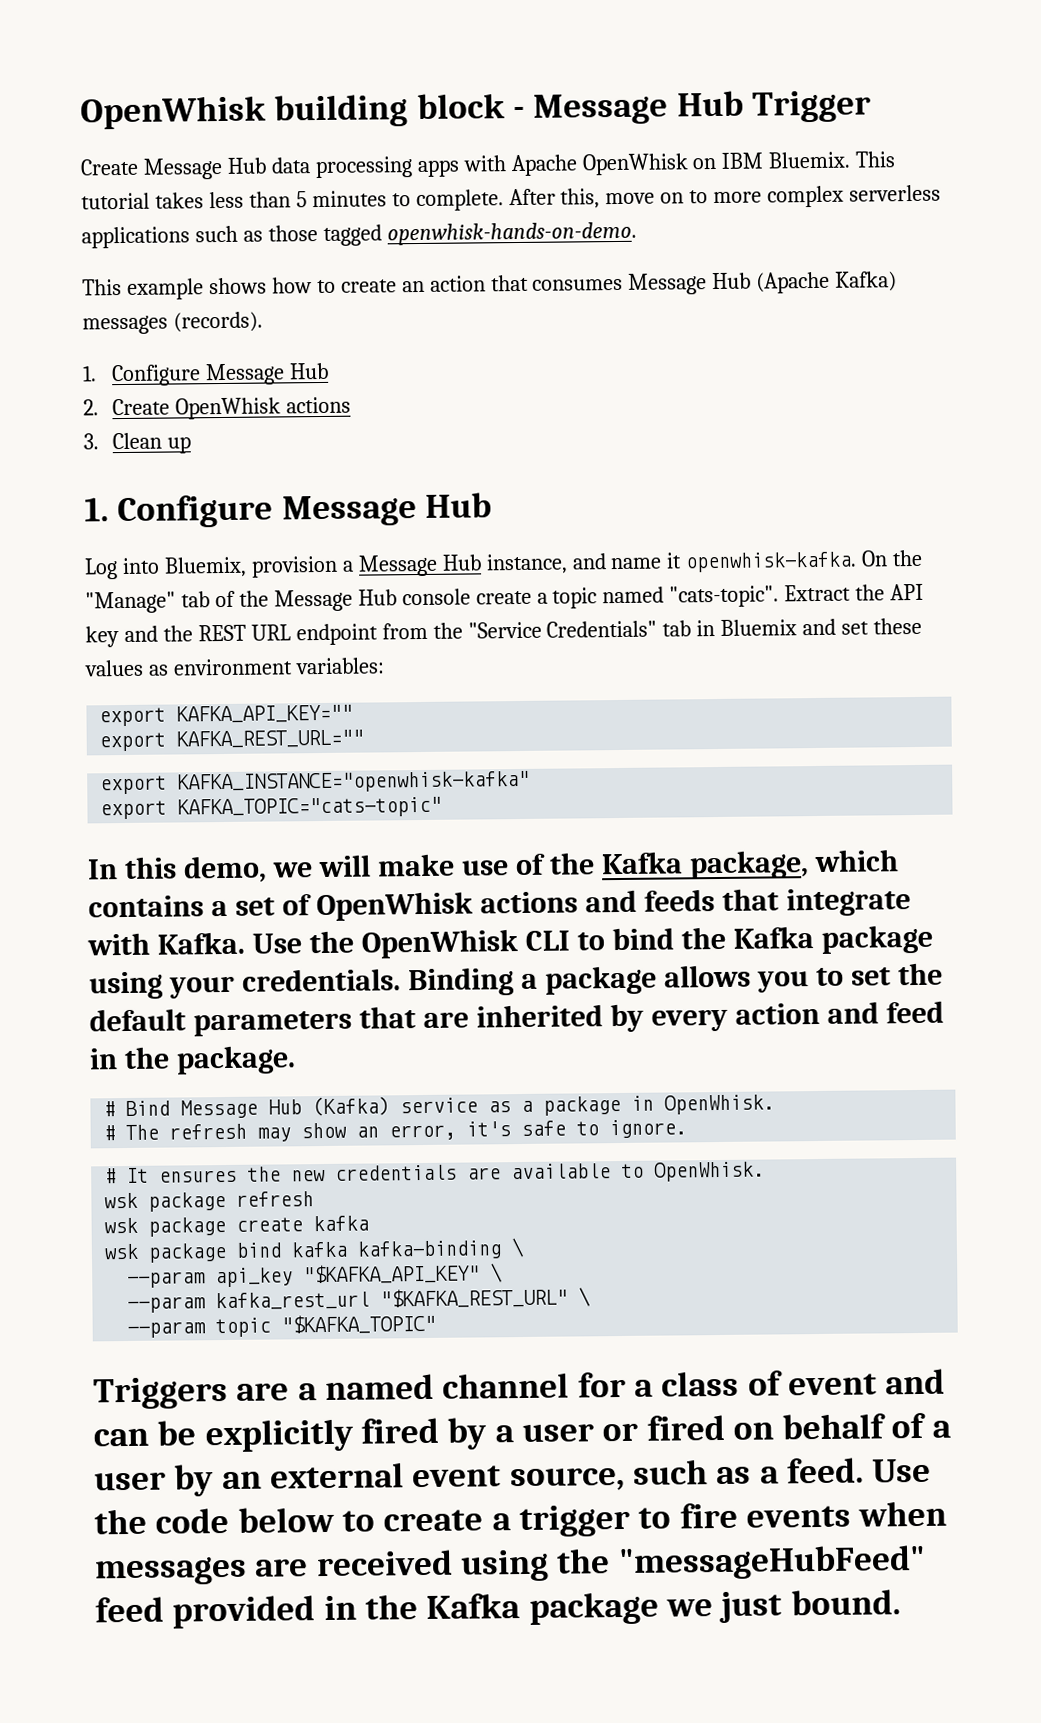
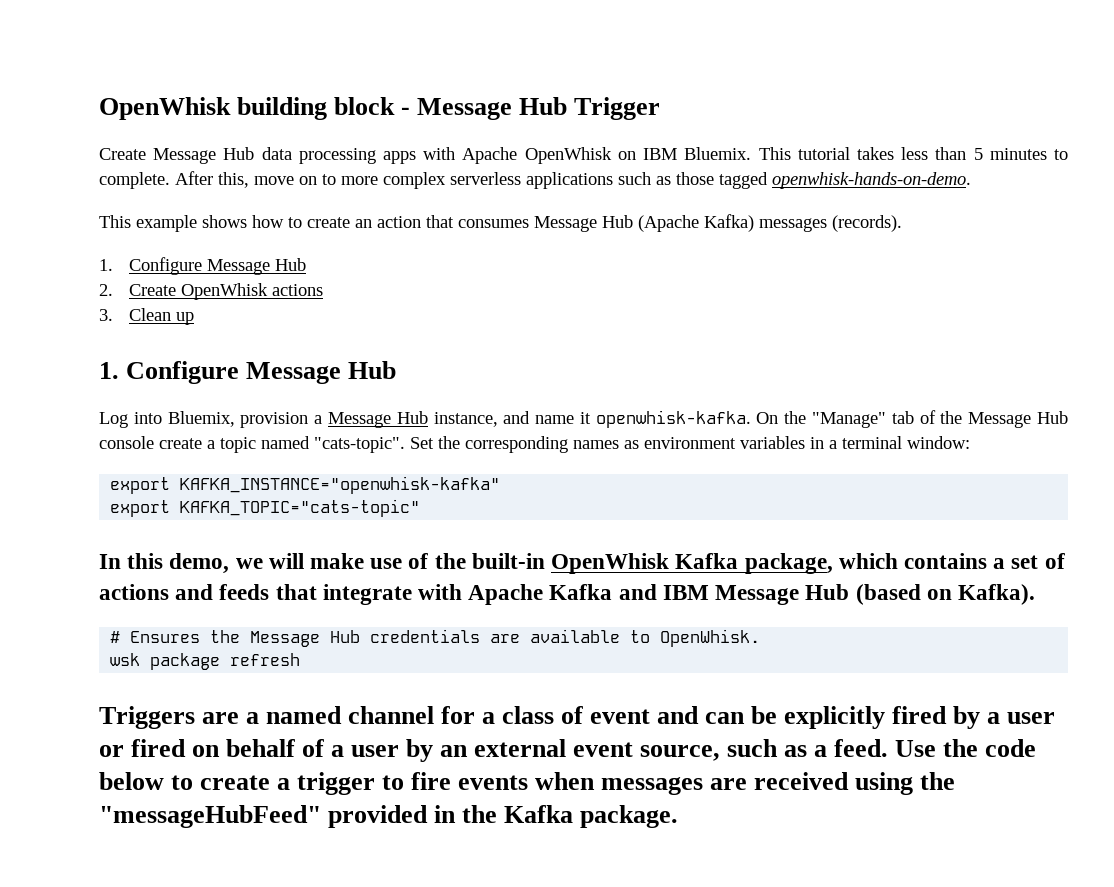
- Extract the API key and the REST URL endpoint from the "Service Credentials" tab in Bluemix and set these values as environment variables:
- export KAFKA_API_KEY=""
- export KAFKA_REST_URL=""
+ Set the corresponding names as environment variables in a terminal window:
- In this demo, we will make use of the Kafka package, which contains a set of OpenWhisk actions and feeds that integrate with Kafka. Use the OpenWhisk CLI to bind the Kafka package using your credentials. Binding a package allows you to set the default parameters that are inherited by every action and feed in the package.
- # Bind Message Hub (Kafka) service as a package in OpenWhisk.
- # The refresh may show an error, it's safe to ignore.
- # It ensures the new credentials are available to OpenWhisk.
+ In this demo, we will make use of the built-in OpenWhisk Kafka package, which contains a set of actions and feeds that integrate with Apache Kafka and IBM Message Hub (based on Kafka).
+ # Ensures the Message Hub credentials are available to OpenWhisk.
- wsk package create kafka
- wsk package bind kafka kafka-binding \
- --param api_key "$KAFKA_API_KEY" \
- --param kafka_rest_url "$KAFKA_REST_URL" \
- --param topic "$KAFKA_TOPIC"
- Use the code below to create a trigger to fire events when messages are received using the "messageHubFeed" feed provided in the Kafka package we just bound.
+ Use the code below to create a trigger to fire events when messages are received using the "messageHubFeed" provided in the Kafka package.

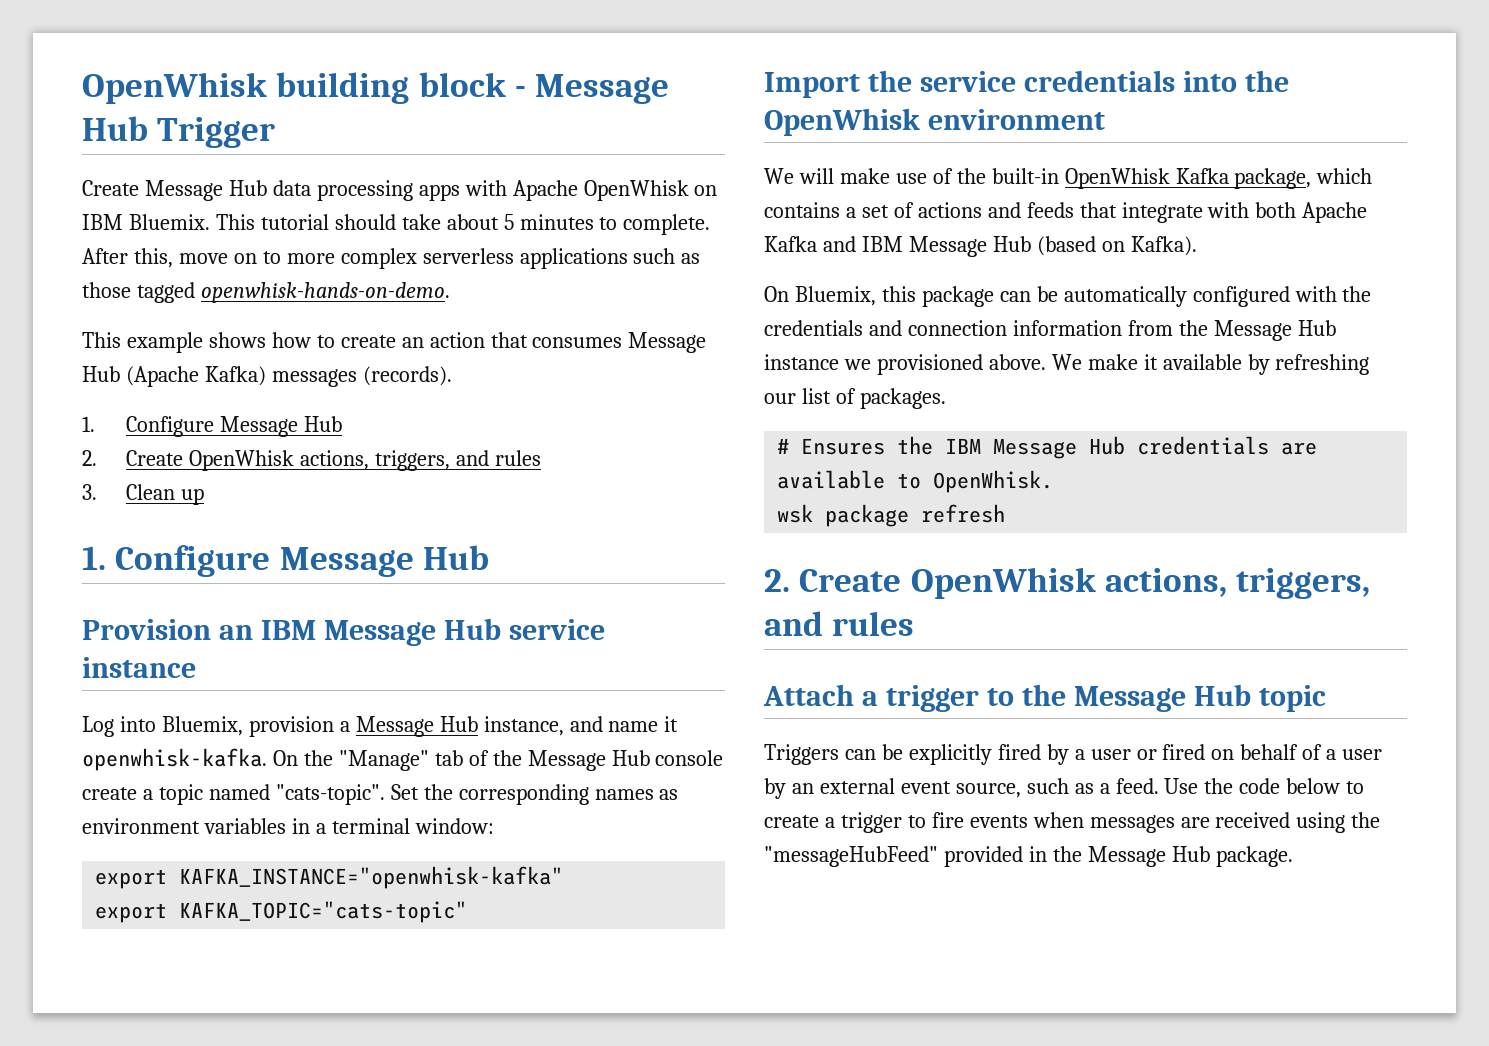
- This tutorial takes less than 5 minutes to complete.
+ This tutorial should take about 5 minutes to complete.
  This example shows how to create an action that consumes Message Hub (Apache Kafka) messages (records).
  1. Configure Message Hub
- 2. Create OpenWhisk actions
+ 2. Create OpenWhisk actions, triggers, and rules
+ Provision an IBM Message Hub service instance
- In this demo, we will make use of the built-in OpenWhisk Kafka package, which contains a set of actions and feeds that integrate with Apache Kafka and IBM Message Hub (based on Kafka).
+ Import the service credentials into the OpenWhisk environment
+ We will make use of the built-in OpenWhisk Kafka package, which contains a set of actions and feeds that integrate with both Apache Kafka and IBM Message Hub (based on Kafka).
+ On Bluemix, this package can be automatically configured with the credentials and connection information from the Message Hub instance we provisioned above. We make it available by refreshing our list of packages.
- # Ensures the Message Hub credentials are available to OpenWhisk.
+ # Ensures the IBM Message Hub credentials are available to OpenWhisk.
  wsk package refresh
- Triggers are a named channel for a class of event and can be explicitly fired by a user or fired on behalf of a user by an external event source, such as a feed.
+ 2. Create OpenWhisk actions, triggers, and rules
+ Attach a trigger to the Message Hub topic
+ Triggers can be explicitly fired by a user or fired on behalf of a user by an external event source, such as a feed.
- Use the code below to create a trigger to fire events when messages are received using the "messageHubFeed" provided in the Kafka package.
+ Use the code below to create a trigger to fire events when messages are received using the "messageHubFeed" provided in the Message Hub package.

